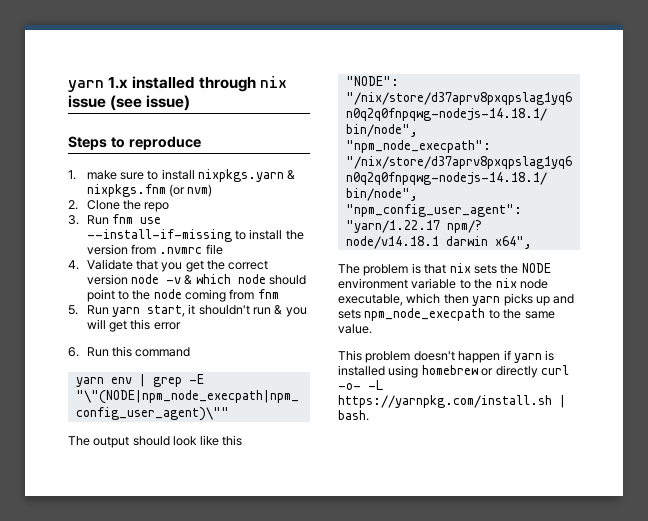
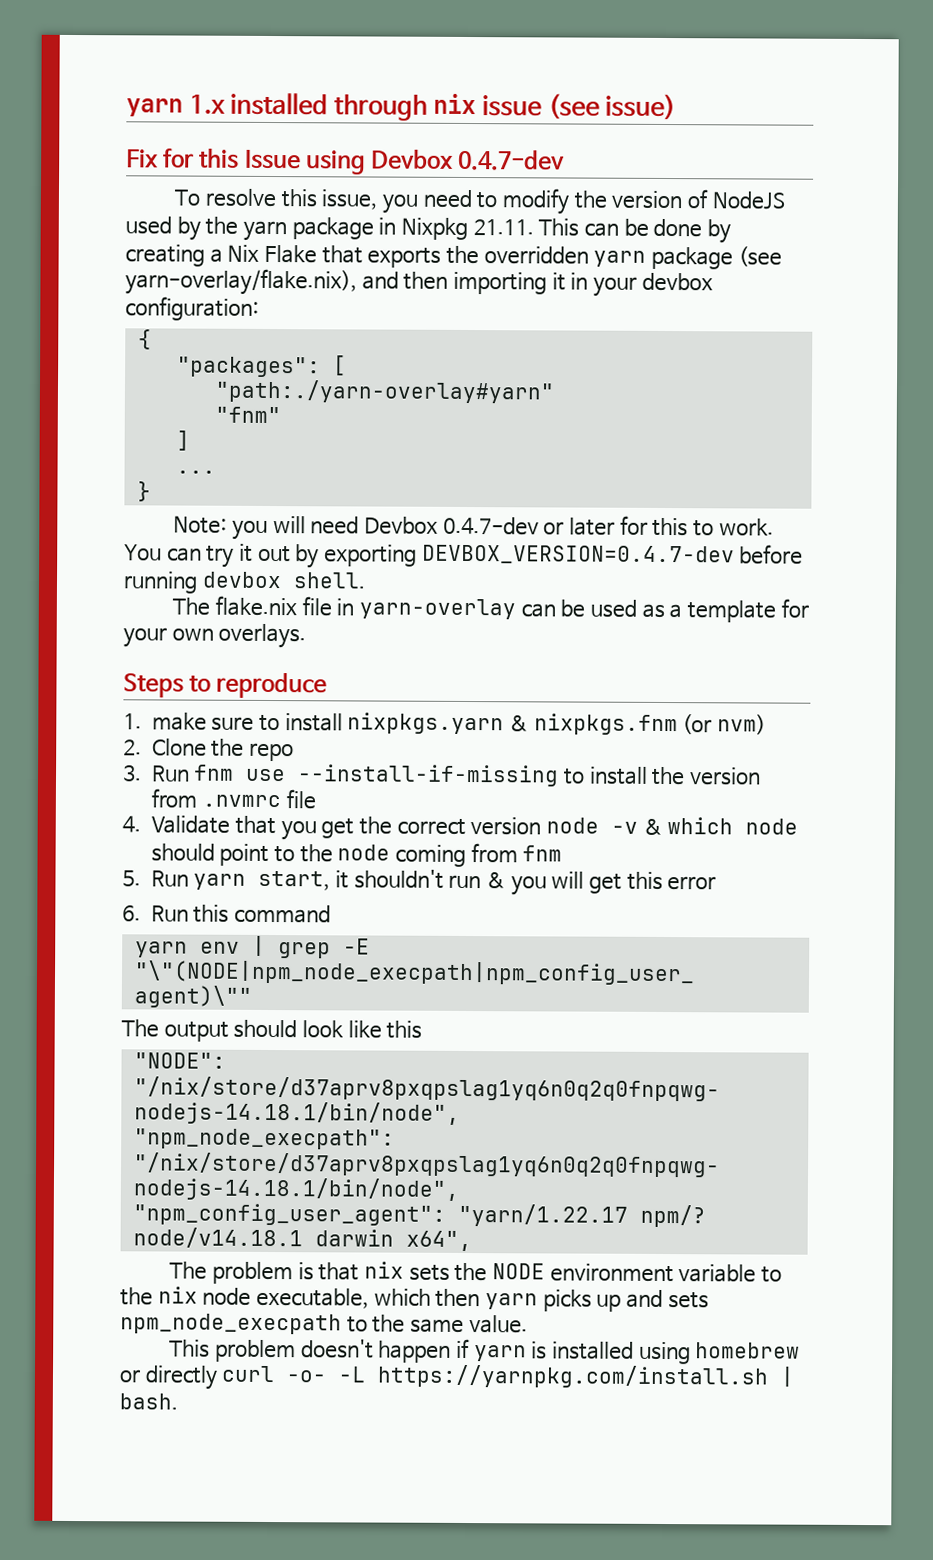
+ Fix for this Issue using Devbox 0.4.7-dev
+ To resolve this issue, you need to modify the version of NodeJS used by the yarn package in Nixpkg 21.11. This can be done by creating a Nix Flake that exports the overridden yarn package (see yarn-overlay/flake.nix), and then importing it in your devbox configuration:
+ {
+ "packages": [
+ "path:./yarn-overlay#yarn"
+ "fnm"
+ ]
+ ...
+ }
+ Note: you will need Devbox 0.4.7-dev or later for this to work. You can try it out by exporting DEVBOX_VERSION=0.4.7-dev before running devbox shell.
+ The flake.nix file in yarn-overlay can be used as a template for your own overlays.

